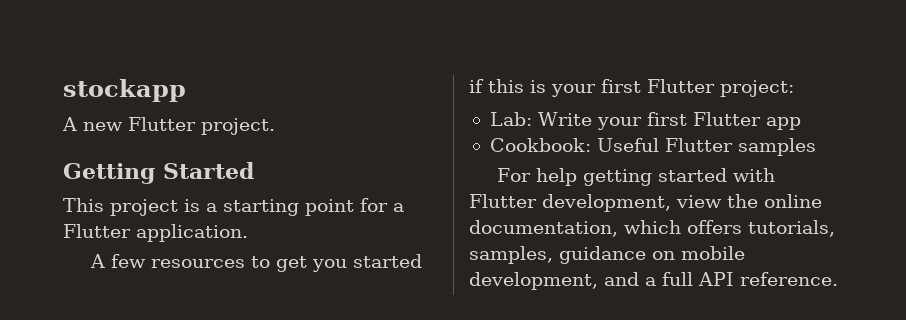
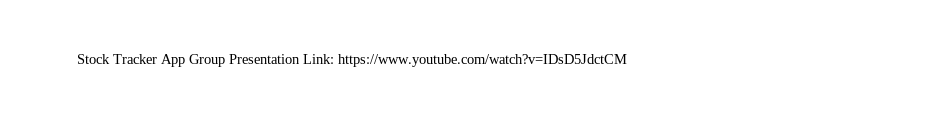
- stockapp
- A new Flutter project.
- Getting Started
- This project is a starting point for a Flutter application.
- A few resources to get you started if this is your first Flutter project:
- Lab: Write your first Flutter app
- Cookbook: Useful Flutter samples
- For help getting started with Flutter development, view the online documentation, which offers tutorials, samples, guidance on mobile development, and a full API reference.
+ Stock Tracker App Group Presentation Link: https://www.youtube.com/watch?v=IDsD5JdctCM

